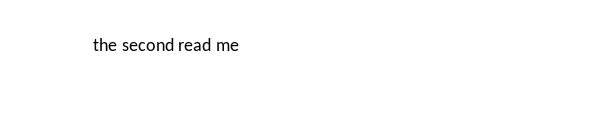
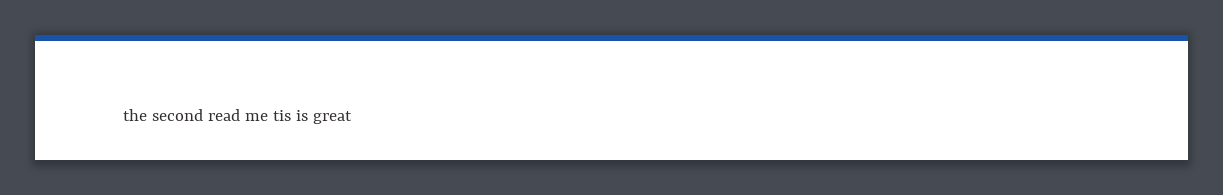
- the second read me
+ the second read me tis is great

